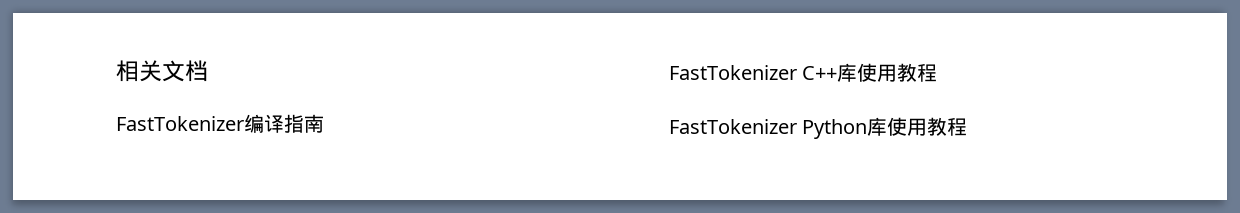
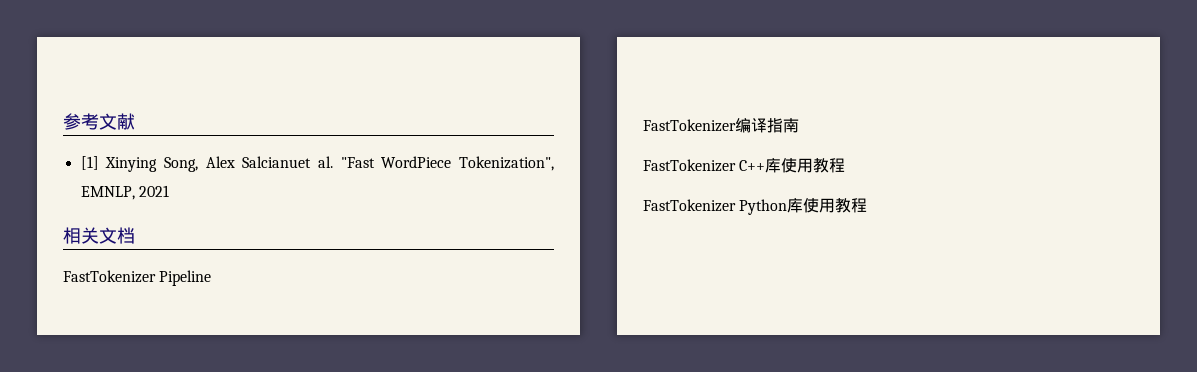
+ 参考文献
+ [1] Xinying Song, Alex Salcianuet al. "Fast WordPiece Tokenization", EMNLP, 2021
+ FastTokenizer Pipeline

